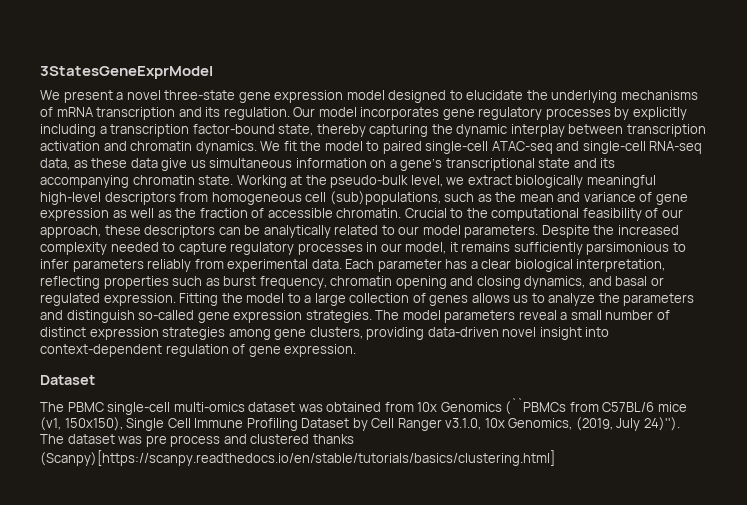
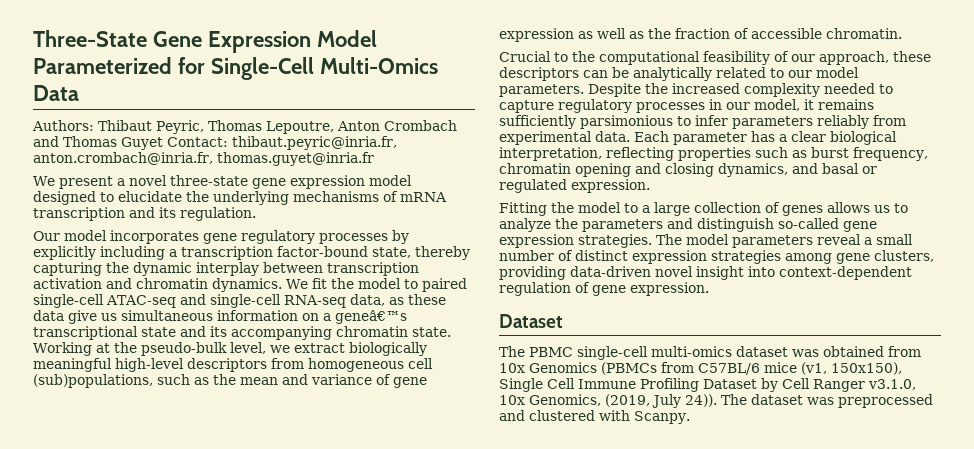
- 3StatesGeneExprModel
+ Three-State Gene Expression Model Parameterized for Single-Cell Multi-Omics Data
+ Authors: Thibaut Peyric, Thomas Lepoutre, Anton Crombach and Thomas Guyet Contact: thibaut.peyric@inria.fr, anton.crombach@inria.fr, thomas.guyet@inria.fr
- We present a novel three-state gene expression model designed to elucidate the underlying mechanisms of mRNA transcription and its regulation. Our model incorporates gene regulatory processes by explicitly including a transcription factor-bound state, thereby capturing the dynamic interplay between transcription activation and chromatin dynamics.
+ We present a novel three-state gene expression model designed to elucidate the underlying mechanisms of mRNA transcription and its regulation.
+ Our model incorporates gene regulatory processes by explicitly including a transcription factor-bound state, thereby capturing the dynamic interplay between transcription activation and chromatin dynamics.
- We fit the model to paired single-cell ATAC-seq and single-cell RNA-seq data, as these data give us simultaneous information on a gene’s transcriptional state and its accompanying chromatin state.
+ We fit the model to paired single-cell ATAC-seq and single-cell RNA-seq data, as these data give us simultaneous information on a geneâ€™s transcriptional state and its accompanying chromatin state.
- Working at the pseudo-bulk level, we extract biologically meaningful high-level descriptors from homogeneous cell (sub)populations, such as the mean and variance of gene expression as well as the fraction of accessible chromatin. Crucial to the computational feasibility of our approach, these descriptors can be analytically related to our model parameters.
+ Working at the pseudo-bulk level, we extract biologically meaningful high-level descriptors from homogeneous cell (sub)populations, such as the mean and variance of gene expression as well as the fraction of accessible chromatin.
+ Crucial to the computational feasibility of our approach, these descriptors can be analytically related to our model parameters.
- Each parameter has a clear biological interpretation, reflecting properties such as burst frequency, chromatin opening and closing dynamics, and basal or regulated expression. Fitting the model to a large collection of genes allows us to analyze the parameters and distinguish so-called gene expression strategies.
+ Each parameter has a clear biological interpretation, reflecting properties such as burst frequency, chromatin opening and closing dynamics, and basal or regulated expression.
+ Fitting the model to a large collection of genes allows us to analyze the parameters and distinguish so-called gene expression strategies.
- The PBMC single-cell multi-omics dataset was obtained from 10x Genomics (``PBMCs from C57BL/6 mice (v1, 150x150), Single Cell Immune Profiling Dataset by Cell Ranger v3.1.0, 10x Genomics, (2019, July 24)'').
+ The PBMC single-cell multi-omics dataset was obtained from 10x Genomics (PBMCs from C57BL/6 mice (v1, 150x150), Single Cell Immune Profiling Dataset by Cell Ranger v3.1.0, 10x Genomics, (2019, July 24)).
- The dataset was pre process and clustered thanks (Scanpy)[https://scanpy.readthedocs.io/en/stable/tutorials/basics/clustering.html]
+ The dataset was preprocessed and clustered with Scanpy.

